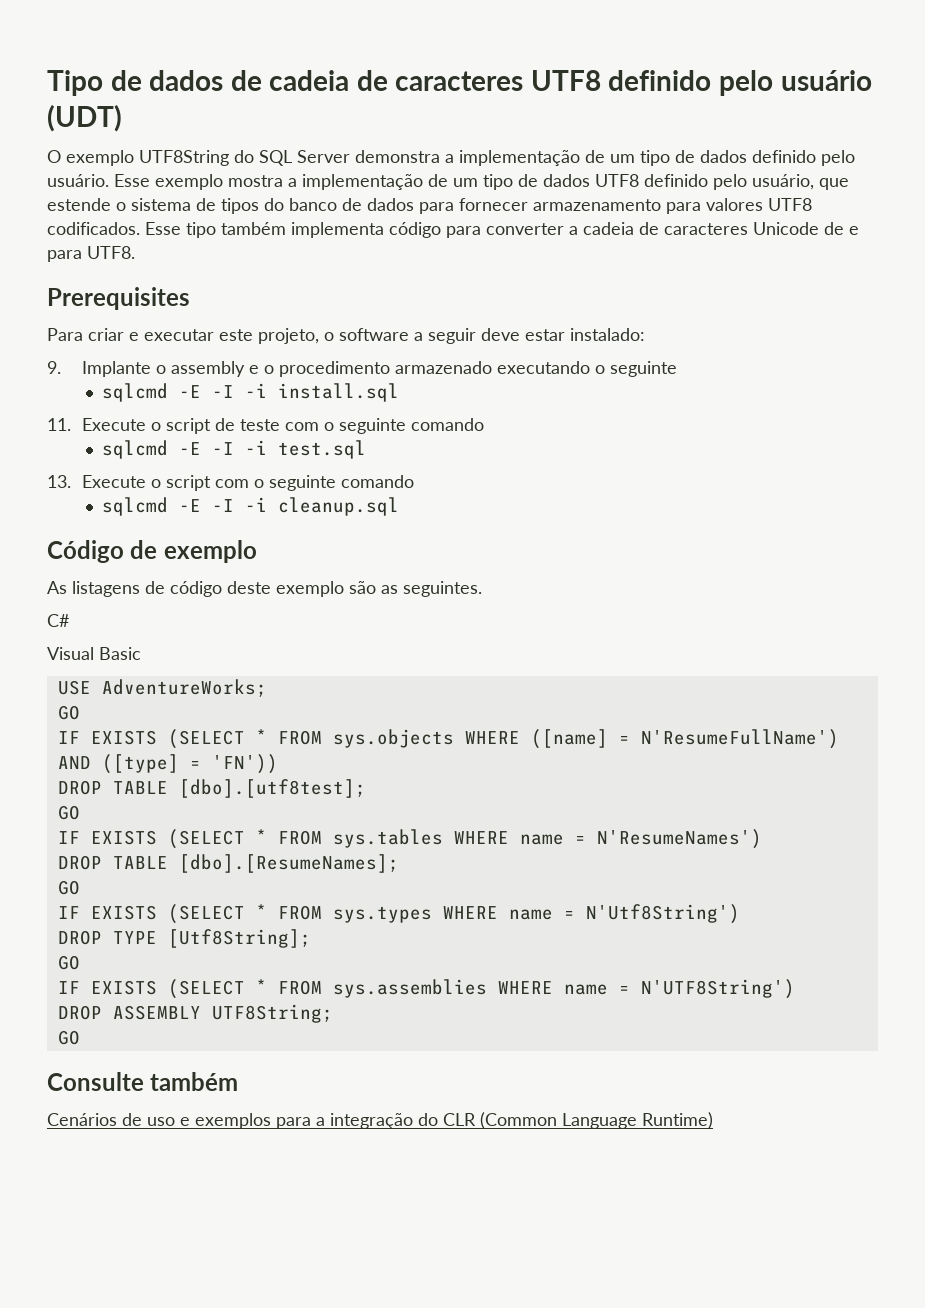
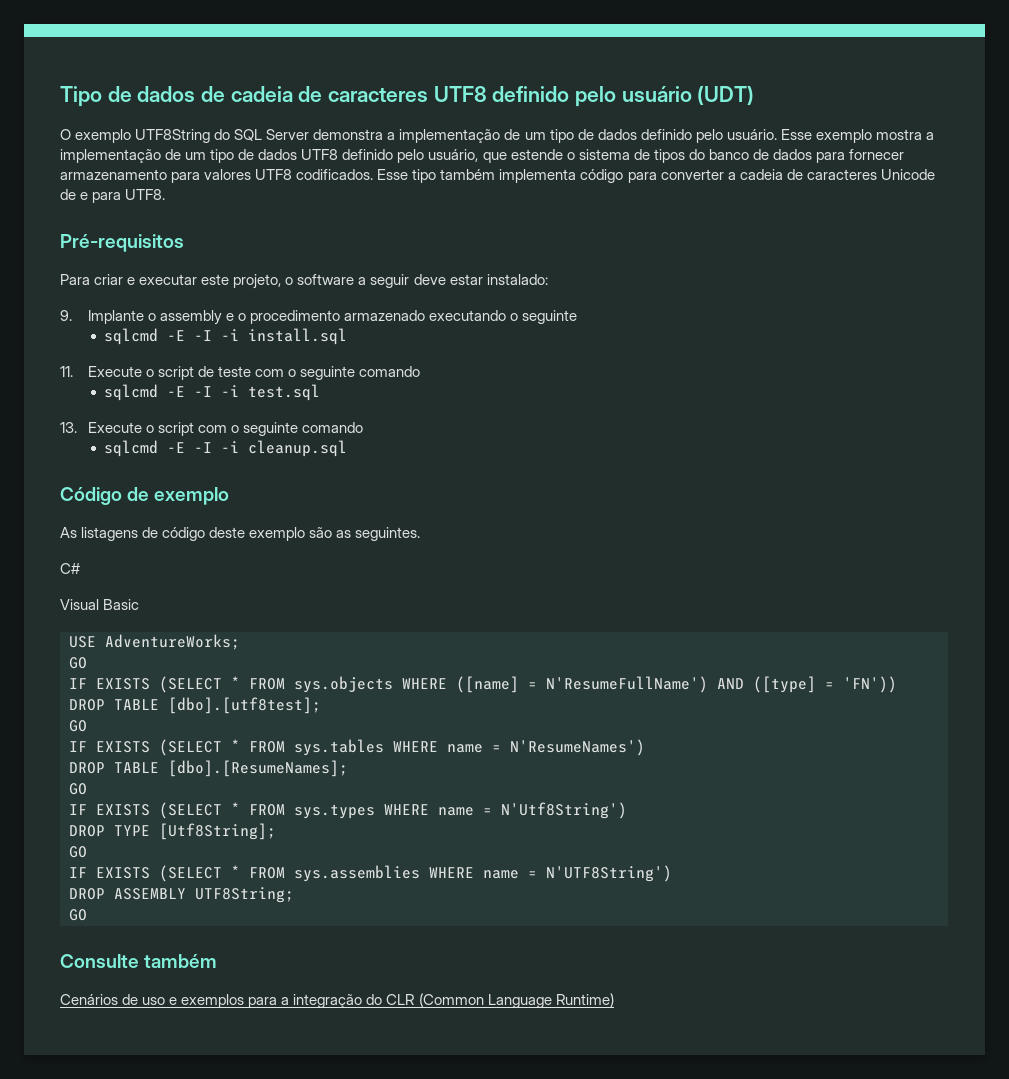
- Prerequisites
+ Pré-requisitos

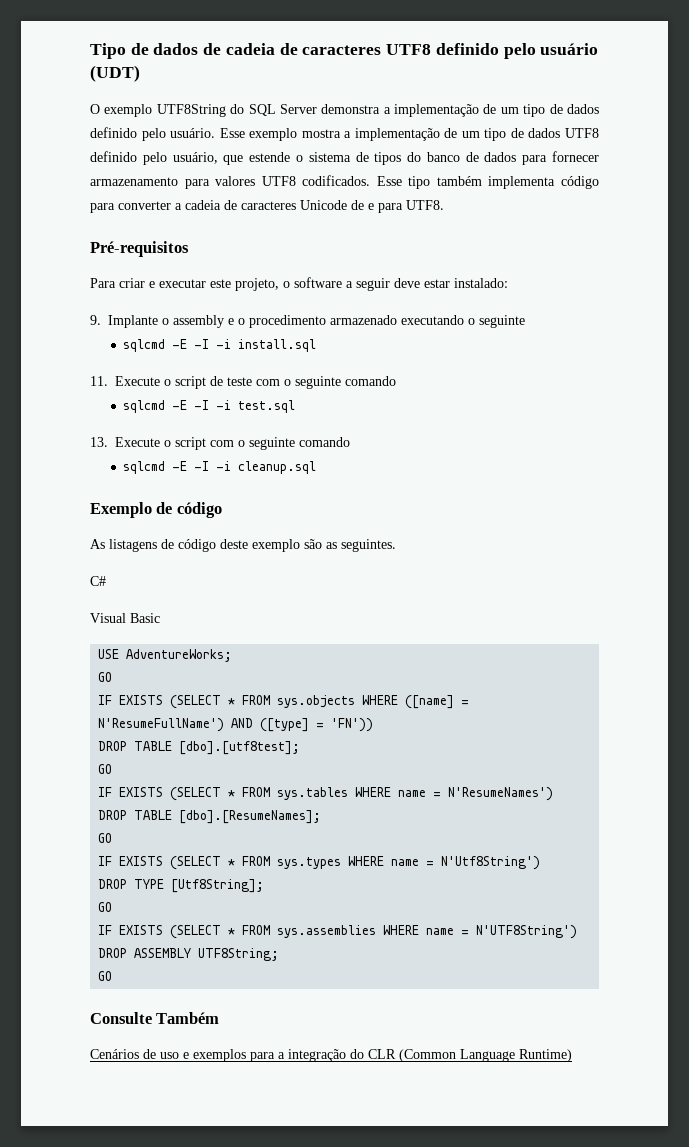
- Código de exemplo
+ Exemplo de código
- Consulte também
+ Consulte Também

